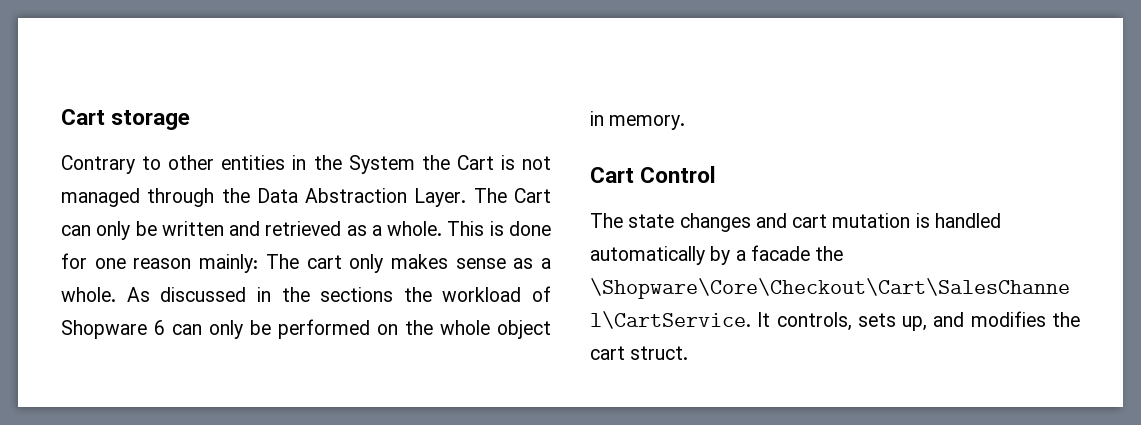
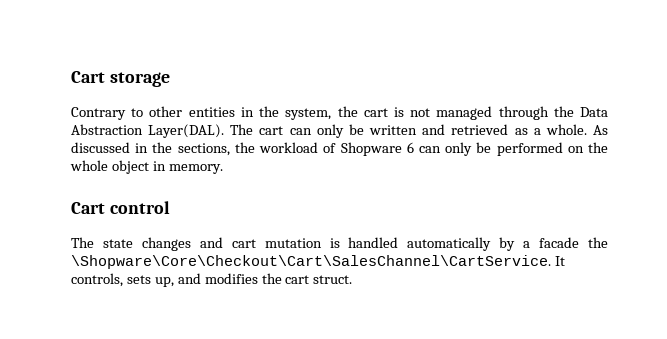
- Contrary to other entities in the System the Cart is not managed through the Data Abstraction Layer. The Cart can only be written and retrieved as a whole.
+ Contrary to other entities in the system, the cart is not managed through the Data Abstraction Layer(DAL). The cart can only be written and retrieved as a whole.
- This is done for one reason mainly: The cart only makes sense as a whole.
- As discussed in the sections the workload of Shopware 6 can only be performed on the whole object in memory.
+ As discussed in the sections, the workload of Shopware 6 can only be performed on the whole object in memory.
- Cart Control
+ Cart control

